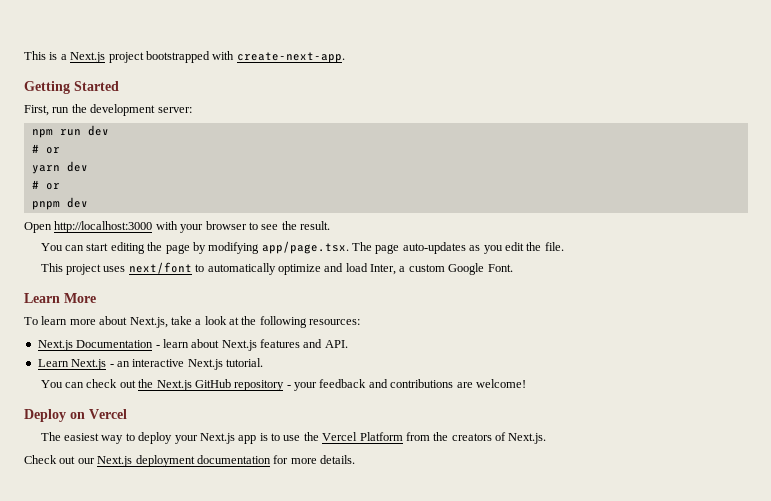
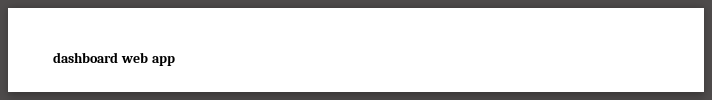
- This is a Next.js project bootstrapped with create-next-app.
- Getting Started
- First, run the development server:
- npm run dev
- # or
- yarn dev
- # or
- pnpm dev
- Open http://localhost:3000 with your browser to see the result.
- You can start editing the page by modifying app/page.tsx. The page auto-updates as you edit the file.
- This project uses next/font to automatically optimize and load Inter, a custom Google Font.
- Learn More
- To learn more about Next.js, take a look at the following resources:
- Next.js Documentation - learn about Next.js features and API.
- Learn Next.js - an interactive Next.js tutorial.
- You can check out the Next.js GitHub repository - your feedback and contributions are welcome!
- Deploy on Vercel
- The easiest way to deploy your Next.js app is to use the Vercel Platform from the creators of Next.js.
- Check out our Next.js deployment documentation for more details.
+ dashboard web app

